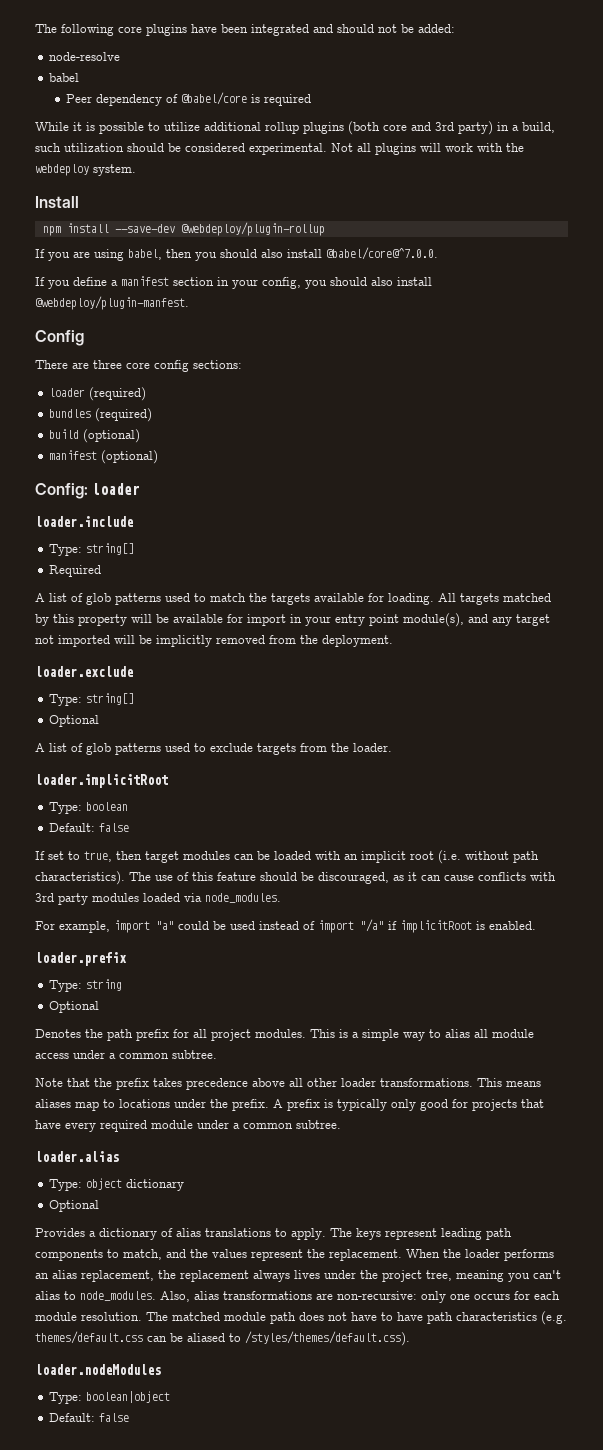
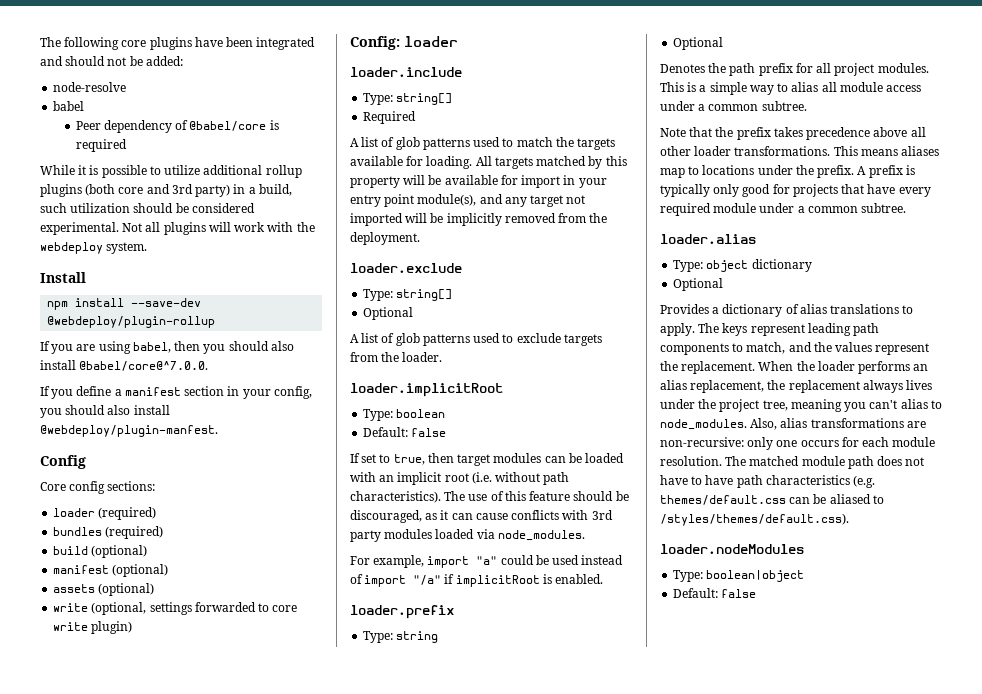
- There are three core config sections:
+ Core config sections:
+ assets (optional)
+ write (optional, settings forwarded to core write plugin)

